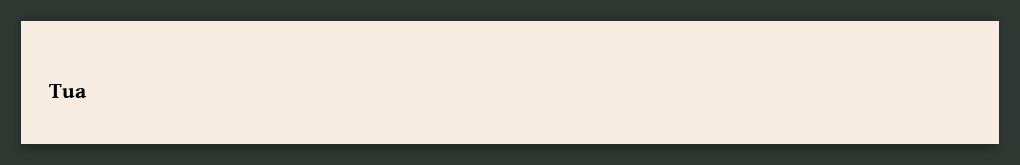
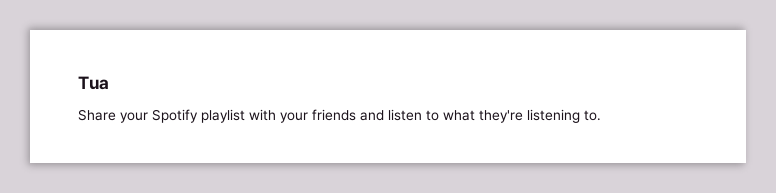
+ Share your Spotify playlist with your friends and listen to what they're listening to.

